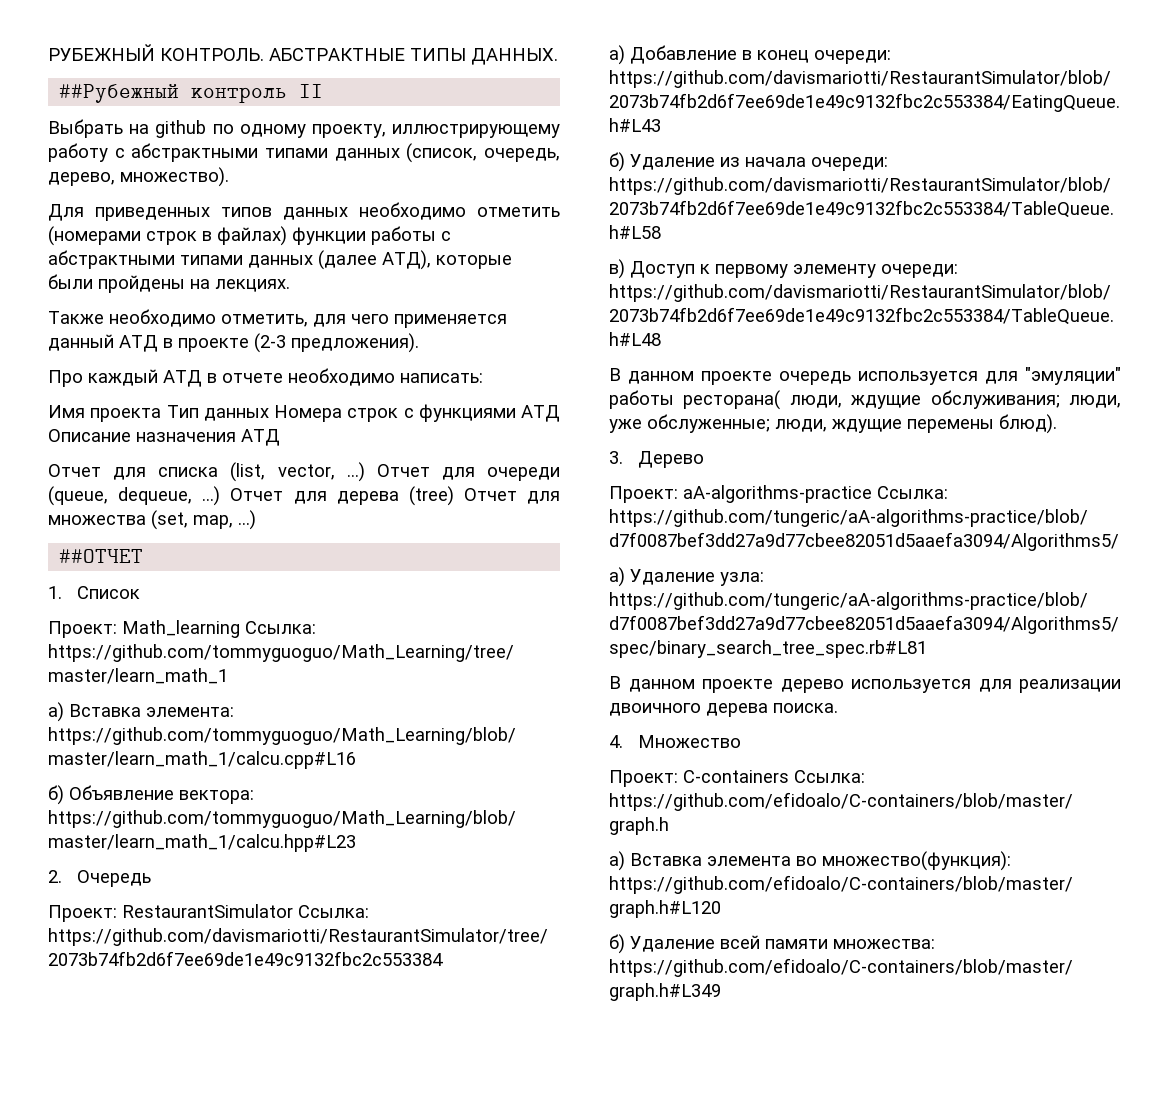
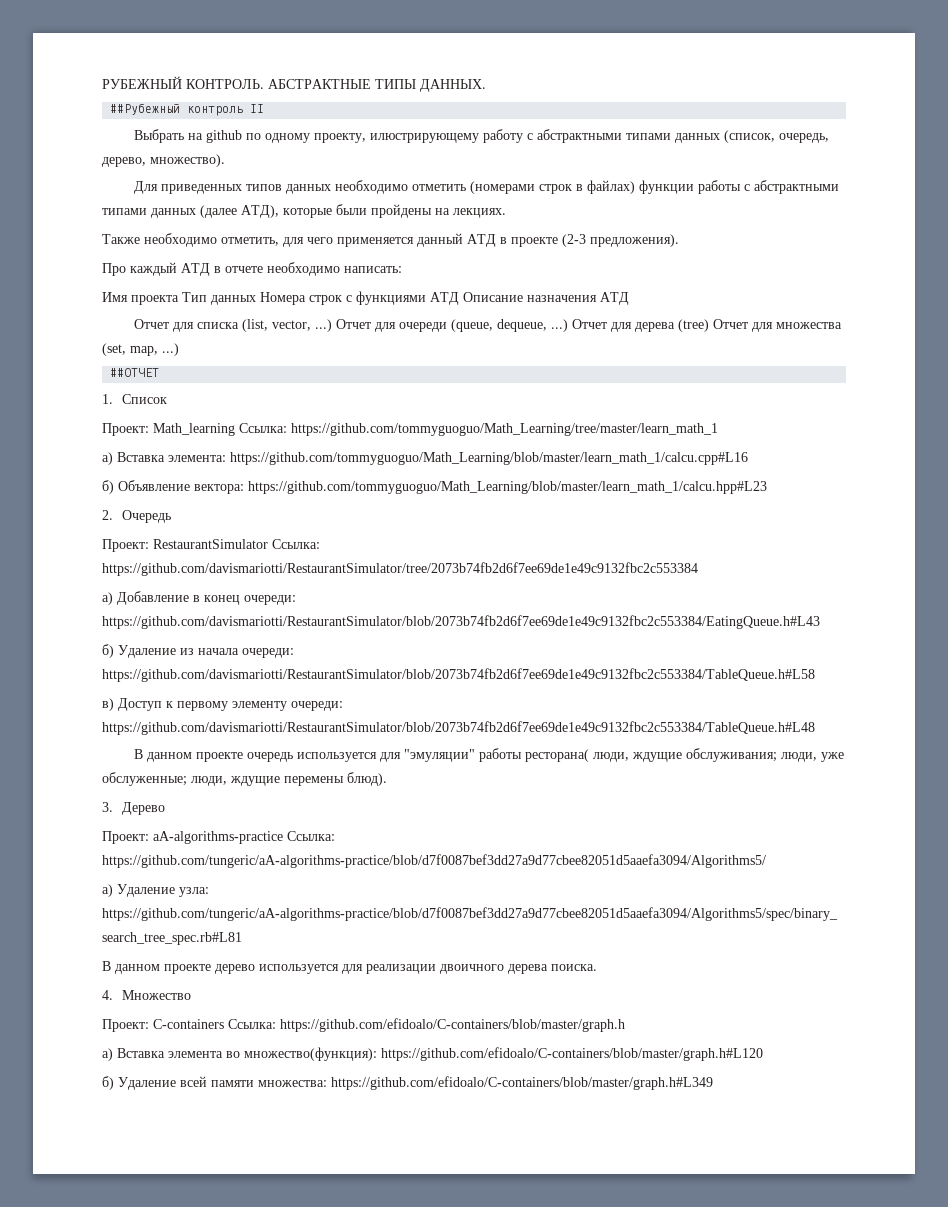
- Выбрать на github по одному проекту, иллюстрирующему работу с абстрактными типами данных (список, очередь, дерево, множество).
+ Выбрать на github по одному проекту, илюстрирующему работу с абстрактными типами данных (список, очередь, дерево, множество).

